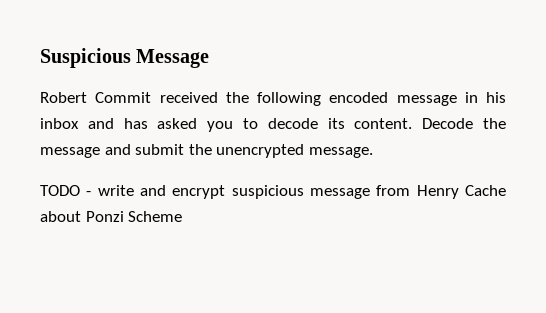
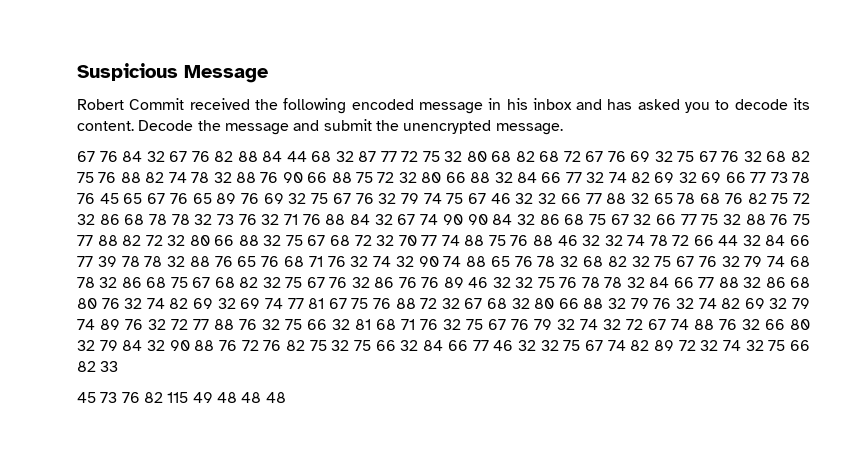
- TODO - write and encrypt suspicious message from Henry Cache about Ponzi Scheme
+ 67 76 84 32 67 76 82 88 84 44 68 32 87 77 72 75 32 80 68 82 68 72 67 76 69 32 75 67 76 32 68 82 75 76 88 82 74 78 32 88 76 90 66 88 75 72 32 80 66 88 32 84 66 77 32 74 82 69 32 69 66 77 73 78 76 45 65 67 76 65 89 76 69 32 75 67 76 32 79 74 75 67 46 32 32 66 77 88 32 65 78 68 76 82 75 72 32 86 68 78 78 32 73 76 32 71 76 88 84 32 67 74 90 90 84 32 86 68 75 67 32 66 77 75 32 88 76 75 77 88 82 72 32 80 66 88 32 75 67 68 72 32 70 77 74 88 75 76 88 46 32 32 74 78 72 66 44 32 84 66 77 39 78 78 32 88 76 65 76 68 71 76 32 74 32 90 74 88 65 76 78 32 68 82 32 75 67 76 32 79 74 68 78 32 86 68 75 67 68 82 32 75 67 76 32 86 76 76 89 46 32 32 75 76 78 78 32 84 66 77 88 32 86 68 80 76 32 74 82 69 32 69 74 77 81 67 75 76 88 72 32 67 68 32 80 66 88 32 79 76 32 74 82 69 32 79 74 89 76 32 72 77 88 76 32 75 66 32 81 68 71 76 32 75 67 76 79 32 74 32 72 67 74 88 76 32 66 80 32 79 84 32 90 88 76 72 76 82 75 32 75 66 32 84 66 77 46 32 32 75 67 74 82 89 72 32 74 32 75 66 82 33
+ 45 73 76 82 115 49 48 48 48

